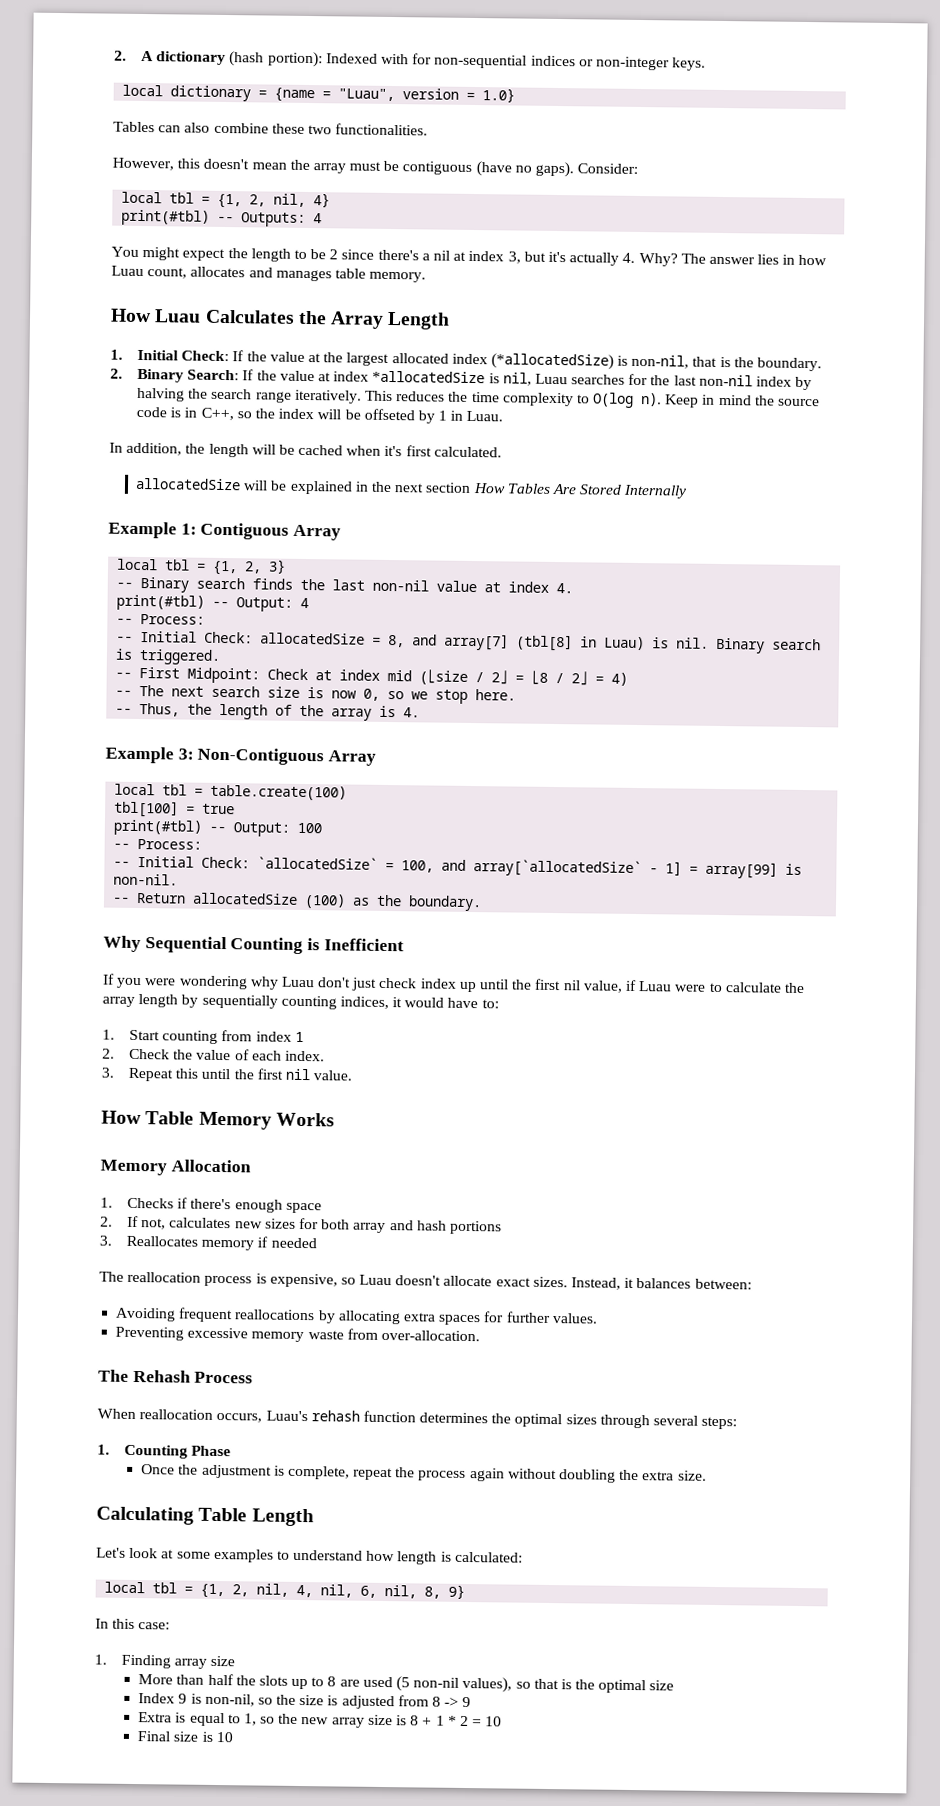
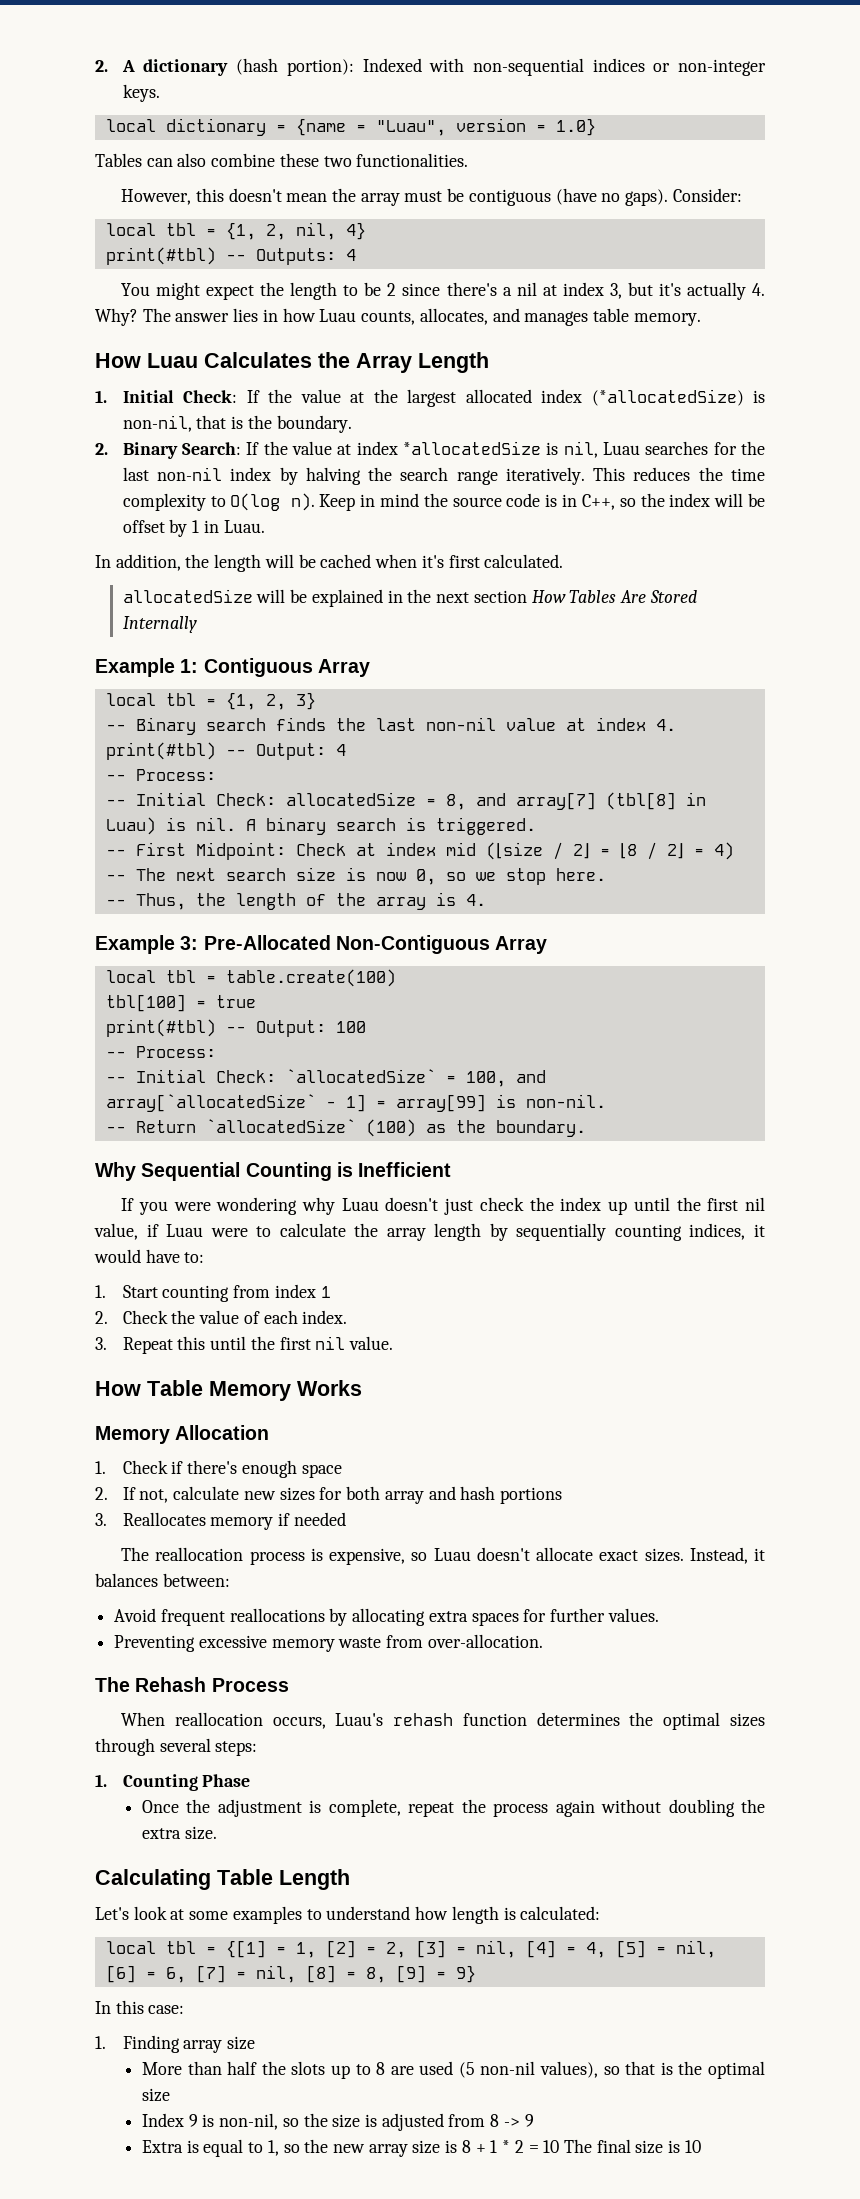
- 2. A dictionary (hash portion): Indexed with for non-sequential indices or non-integer keys.
+ 2. A dictionary (hash portion): Indexed with non-sequential indices or non-integer keys.
- The answer lies in how Luau count, allocates and manages table memory.
+ The answer lies in how Luau counts, allocates, and manages table memory.
- Keep in mind the source code is in C++, so the index will be offseted by 1 in Luau.
+ Keep in mind the source code is in C++, so the index will be offset by 1 in Luau.
- Binary search is triggered.
+ A binary search is triggered.
- Example 3: Non-Contiguous Array
+ Example 3: Pre-Allocated Non-Contiguous Array
- -- Return allocatedSize (100) as the boundary.
+ -- Return `allocatedSize` (100) as the boundary.
- If you were wondering why Luau don't just check index up until the first nil value, if Luau were to calculate the array length by sequentially counting indices, it would have to:
+ If you were wondering why Luau doesn't just check the index up until the first nil value, if Luau were to calculate the array length by sequentially counting indices, it would have to:
- 1. Checks if there's enough space
+ 1. Check if there's enough space
- 2. If not, calculates new sizes for both array and hash portions
+ 2. If not, calculate new sizes for both array and hash portions
- Avoiding frequent reallocations by allocating extra spaces for further values.
+ Avoid frequent reallocations by allocating extra spaces for further values.
- local tbl = {1, 2, nil, 4, nil, 6, nil, 8, 9}
+ local tbl = {[1] = 1, [2] = 2, [3] = nil, [4] = 4, [5] = nil, [6] = 6, [7] = nil, [8] = 8, [9] = 9}
- Extra is equal to 1, so the new array size is 8 + 1 * 2 = 10
- Final size is 10
+ Extra is equal to 1, so the new array size is 8 + 1 * 2 = 10 The final size is 10

